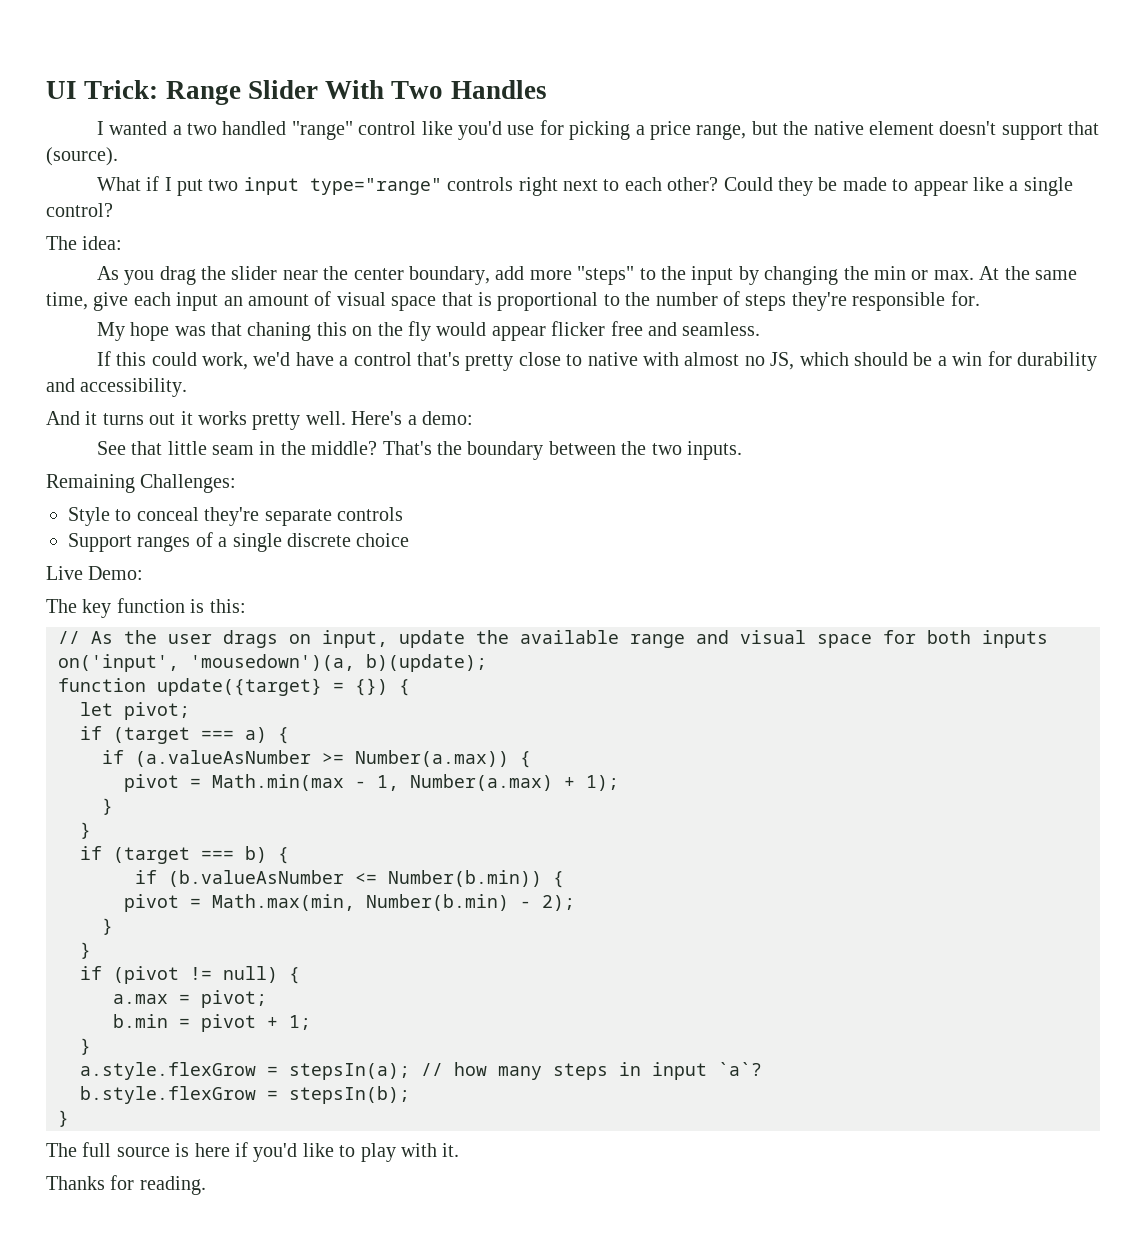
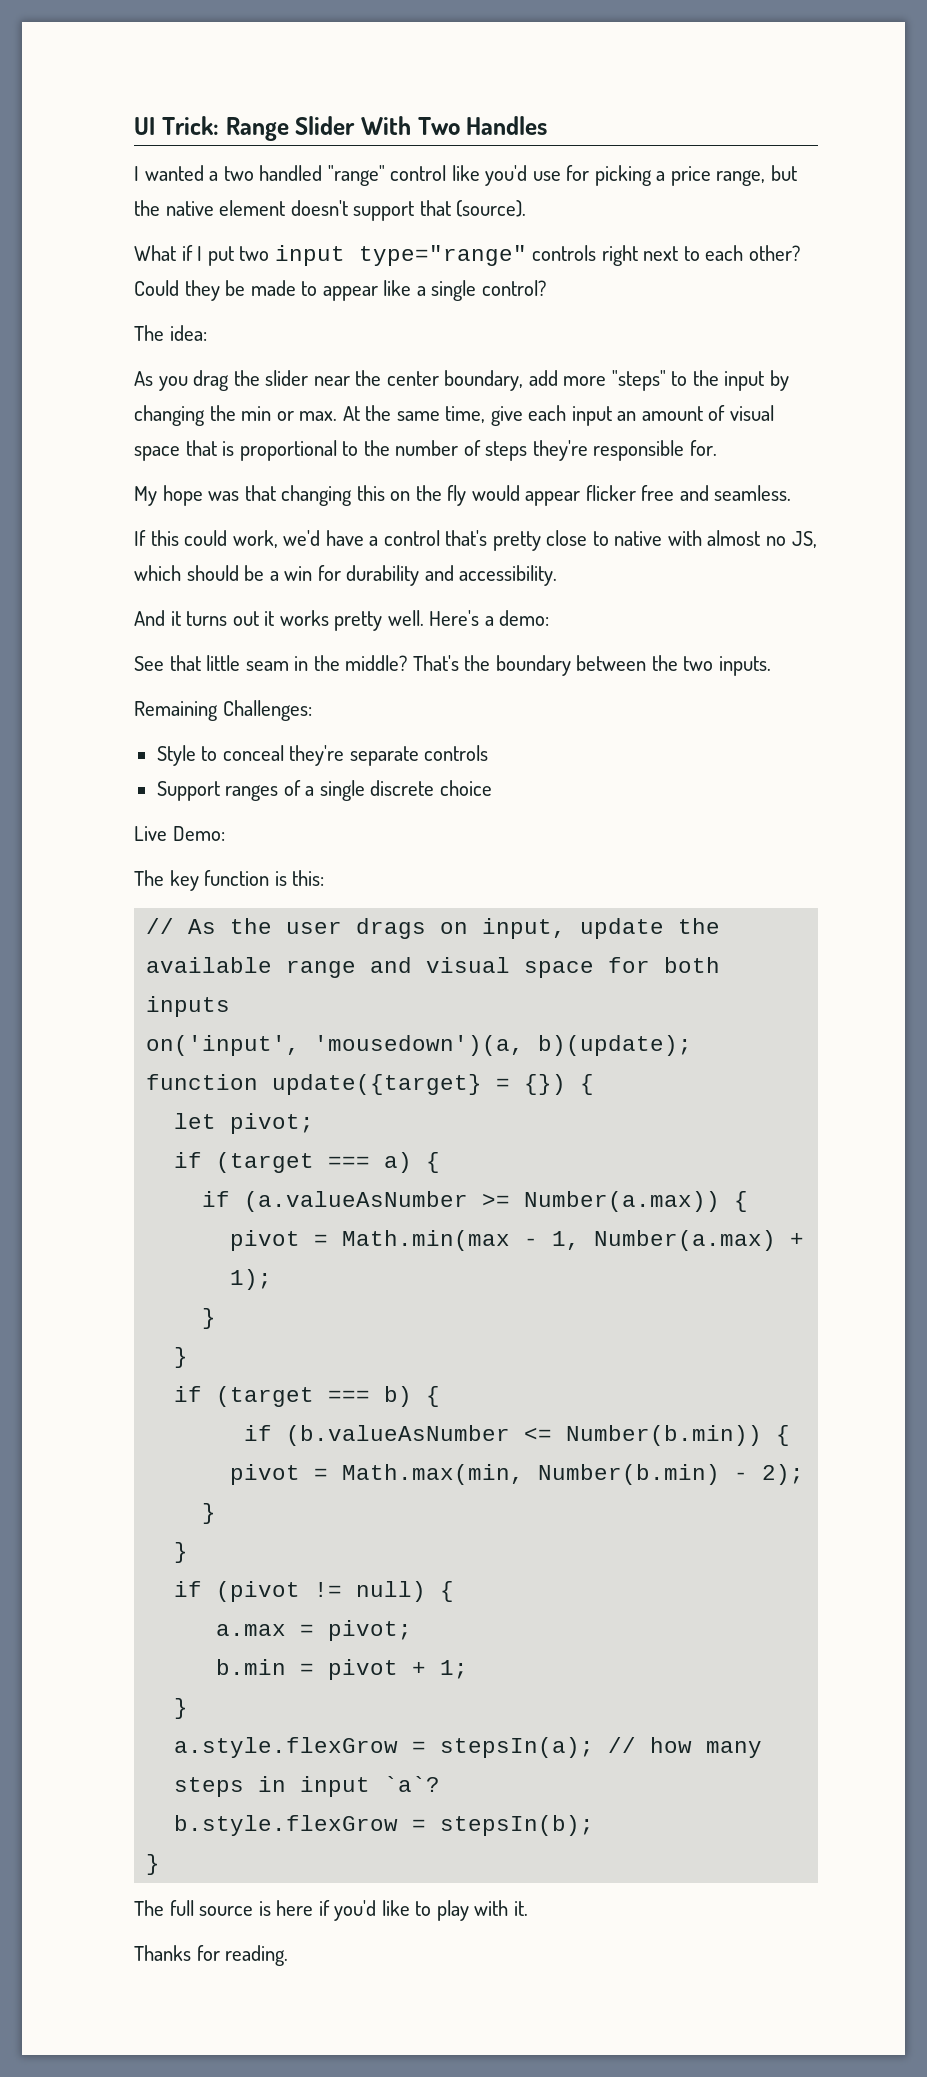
- My hope was that chaning this on the fly would appear flicker free and seamless.
+ My hope was that changing this on the fly would appear flicker free and seamless.

